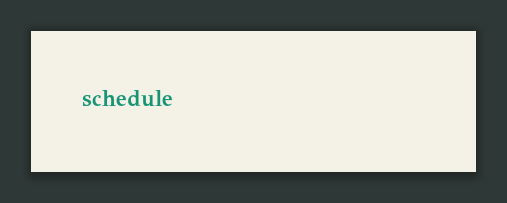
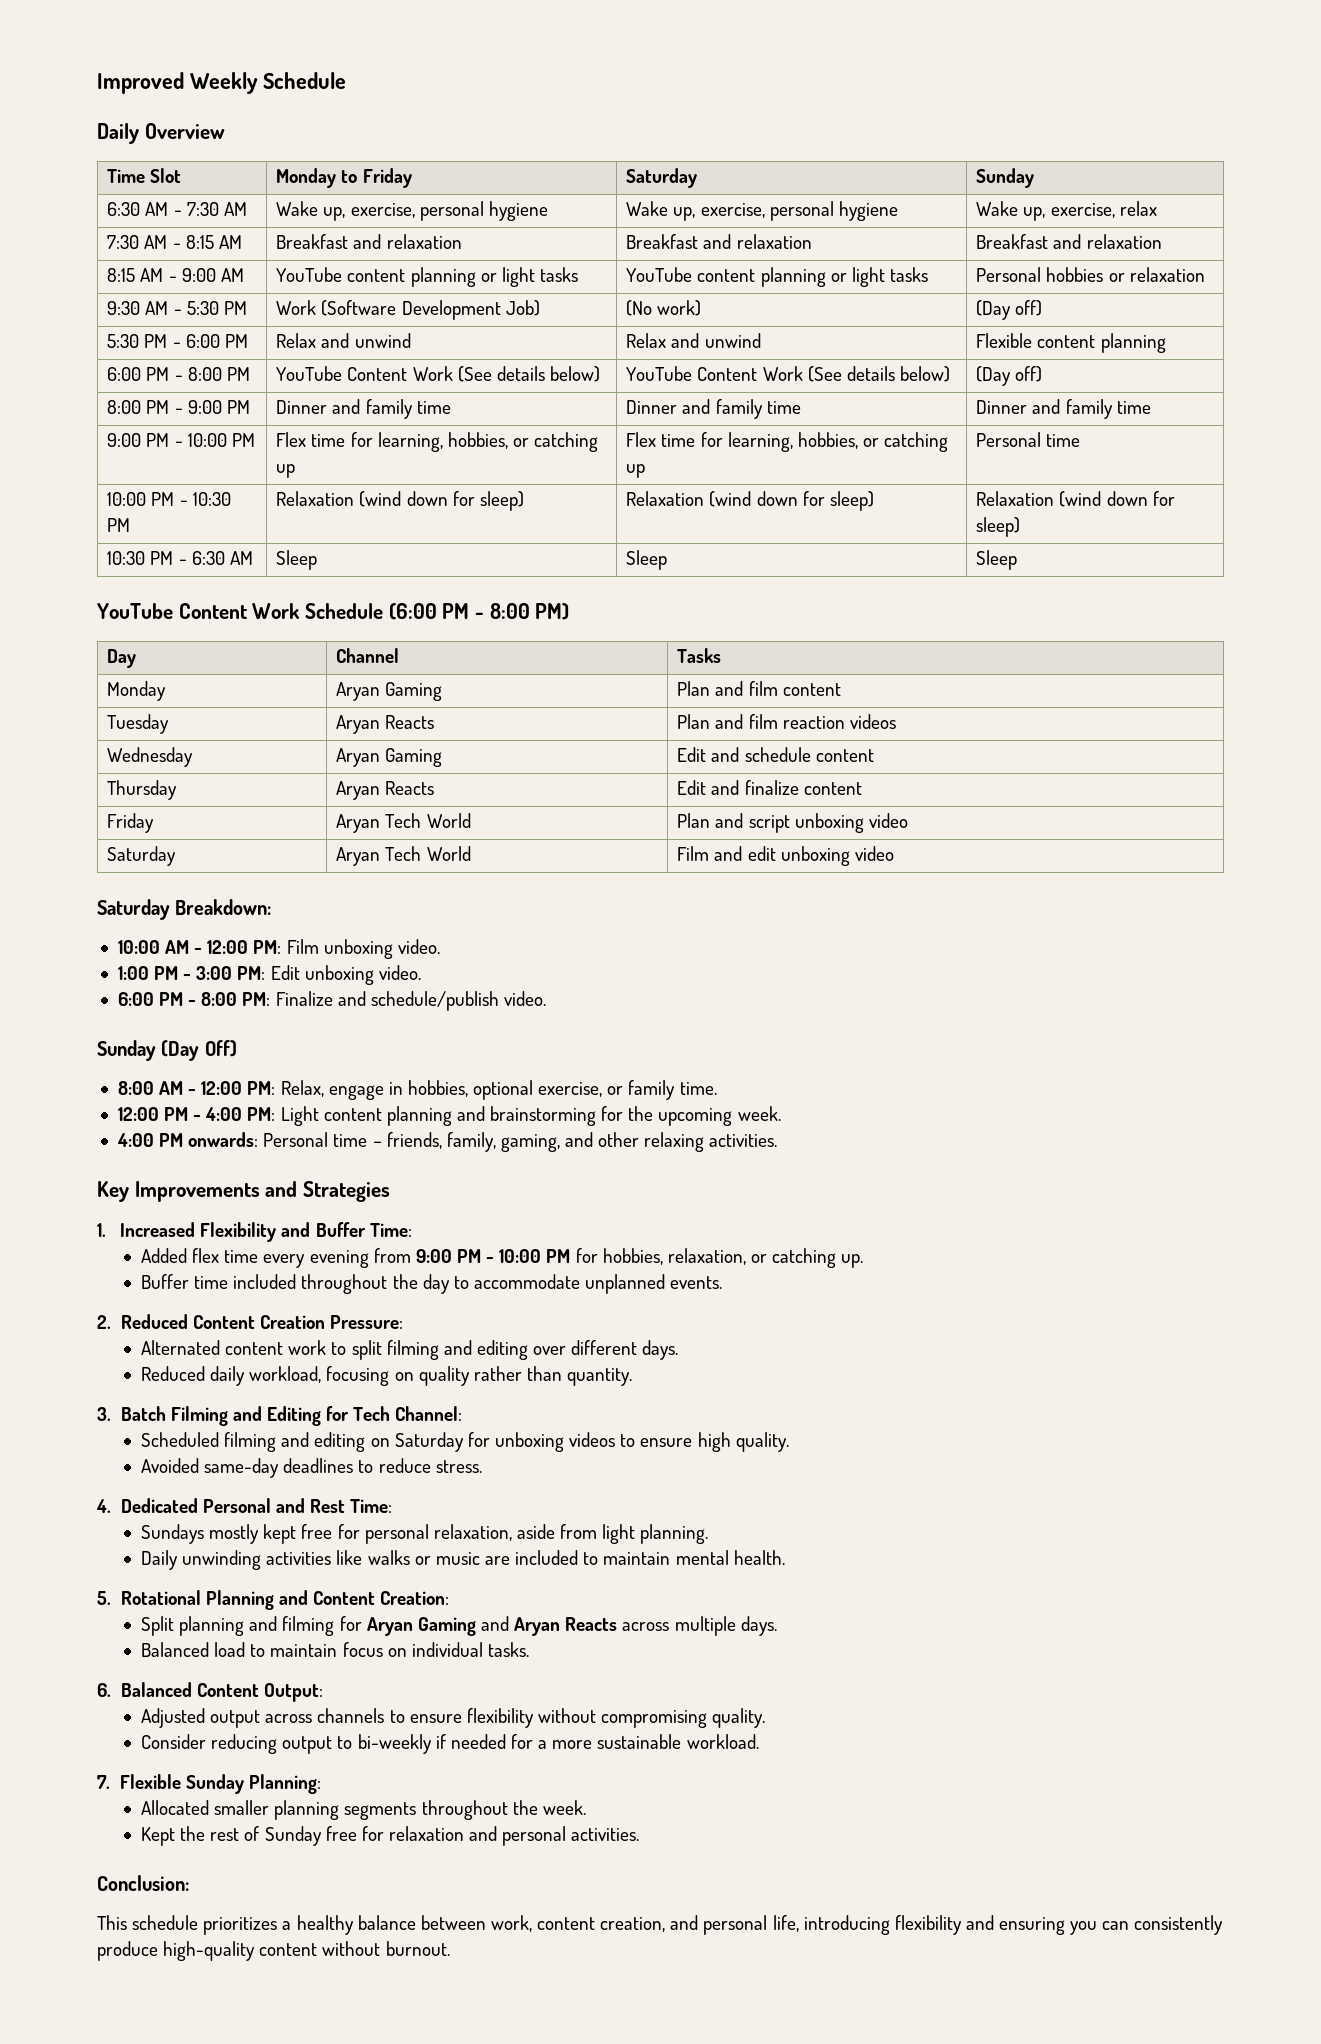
- schedule
+ Improved Weekly Schedule
+ Daily Overview
+ Time Slot | Monday to Friday | Saturday | Sunday
+ 6:30 AM - 7:30 AM | Wake up, exercise, personal hygiene | Wake up, exercise, personal hygiene | Wake up, exercise, relax
+ 7:30 AM - 8:15 AM | Breakfast and relaxation | Breakfast and relaxation | Breakfast and relaxation
+ 8:15 AM - 9:00 AM | YouTube content planning or light tasks | YouTube content planning or light tasks | Personal hobbies or relaxation
+ 9:30 AM - 5:30 PM | Work (Software Development Job) | (No work) | (Day off)
+ 5:30 PM - 6:00 PM | Relax and unwind | Relax and unwind | Flexible content planning
+ 6:00 PM - 8:00 PM | YouTube Content Work (See details below) | YouTube Content Work (See details below) | (Day off)
+ 8:00 PM - 9:00 PM | Dinner and family time | Dinner and family time | Dinner and family time
+ 9:00 PM - 10:00 PM | Flex time for learning, hobbies, or catching up | Flex time for learning, hobbies, or catching up | Personal time
+ 10:00 PM - 10:30 PM | Relaxation (wind down for sleep) | Relaxation (wind down for sleep) | Relaxation (wind down for sleep)
+ 10:30 PM - 6:30 AM | Sleep | Sleep | Sleep
+ YouTube Content Work Schedule (6:00 PM - 8:00 PM)
+ Day | Channel | Tasks
+ Monday | Aryan Gaming | Plan and film content
+ Tuesday | Aryan Reacts | Plan and film reaction videos
+ Wednesday | Aryan Gaming | Edit and schedule content
+ Thursday | Aryan Reacts | Edit and finalize content
+ Friday | Aryan Tech World | Plan and script unboxing video
+ Saturday | Aryan Tech World | Film and edit unboxing video
+ Saturday Breakdown:
+ 10:00 AM - 12:00 PM: Film unboxing video.
+ 1:00 PM - 3:00 PM: Edit unboxing video.
+ 6:00 PM - 8:00 PM: Finalize and schedule/publish video.
+ Sunday (Day Off)
+ 8:00 AM - 12:00 PM: Relax, engage in hobbies, optional exercise, or family time.
+ 12:00 PM - 4:00 PM: Light content planning and brainstorming for the upcoming week.
+ 4:00 PM onwards: Personal time – friends, family, gaming, and other relaxing activities.
+ Key Improvements and Strategies
+ 1. Increased Flexibility and Buffer Time:
+ Added flex time every evening from 9:00 PM - 10:00 PM for hobbies, relaxation, or catching up.
+ Buffer time included throughout the day to accommodate unplanned events.
+ 2. Reduced Content Creation Pressure:
+ Alternated content work to split filming and editing over different days.
+ Reduced daily workload, focusing on quality rather than quantity.
+ 3. Batch Filming and Editing for Tech Channel:
+ Scheduled filming and editing on Saturday for unboxing videos to ensure high quality.
+ Avoided same-day deadlines to reduce stress.
+ 4. Dedicated Personal and Rest Time:
+ Sundays mostly kept free for personal relaxation, aside from light planning.
+ Daily unwinding activities like walks or music are included to maintain mental health.
+ 5. Rotational Planning and Content Creation:
+ Split planning and filming for Aryan Gaming and Aryan Reacts across multiple days.
+ Balanced load to maintain focus on individual tasks.
+ 6. Balanced Content Output:
+ Adjusted output across channels to ensure flexibility without compromising quality.
+ Consider reducing output to bi-weekly if needed for a more sustainable workload.
+ 7. Flexible Sunday Planning:
+ Allocated smaller planning segments throughout the week.
+ Kept the rest of Sunday free for relaxation and personal activities.
+ Conclusion:
+ This schedule prioritizes a healthy balance between work, content creation, and personal life, introducing flexibility and ensuring you can consistently produce high-quality content without burnout.

